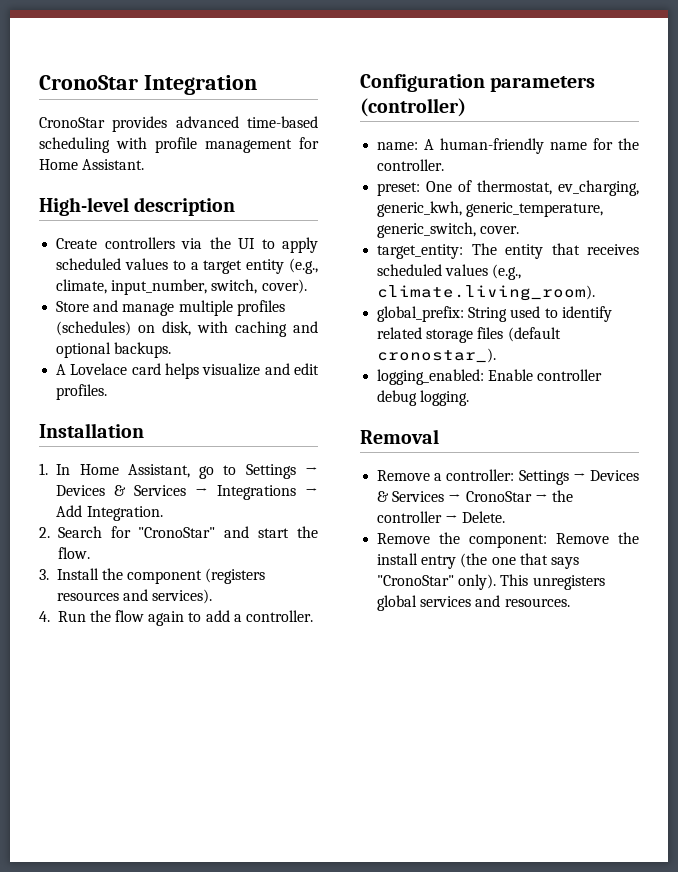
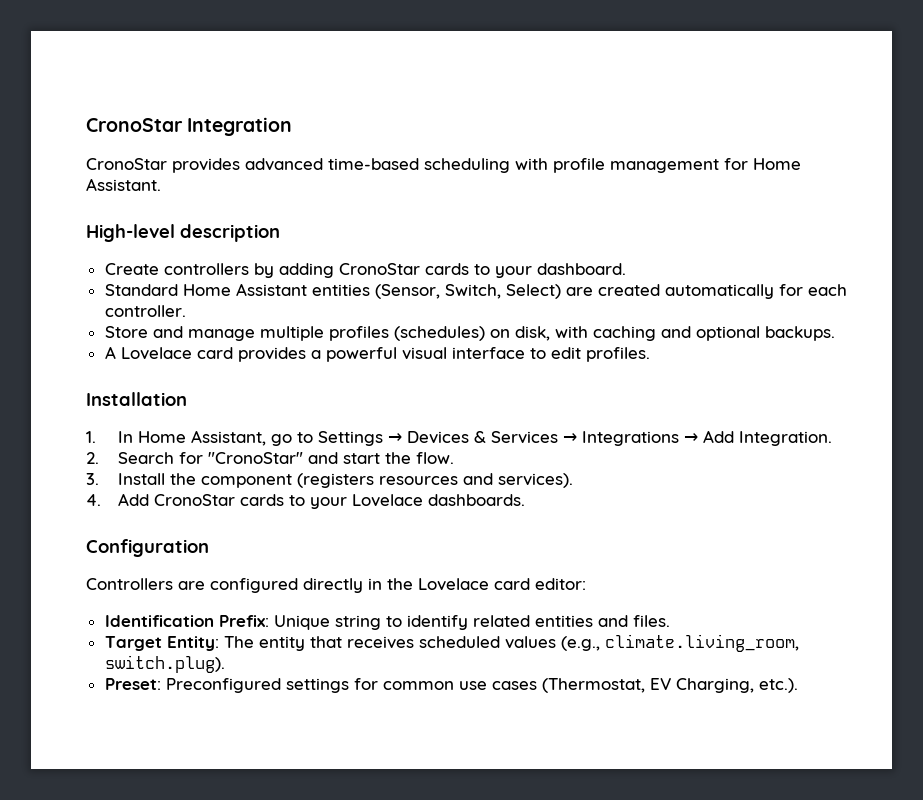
- Create controllers via the UI to apply scheduled values to a target entity (e.g., climate, input_number, switch, cover).
+ Create controllers by adding CronoStar cards to your dashboard.
+ Standard Home Assistant entities (Sensor, Switch, Select) are created automatically for each controller.
- A Lovelace card helps visualize and edit profiles.
+ A Lovelace card provides a powerful visual interface to edit profiles.
- 4. Run the flow again to add a controller.
- Configuration parameters (controller)
- name: A human-friendly name for the controller.
- preset: One of thermostat, ev_charging, generic_kwh, generic_temperature, generic_switch, cover.
- target_entity: The entity that receives scheduled values (e.g., climate.living_room).
- global_prefix: String used to identify related storage files (default cronostar_).
- logging_enabled: Enable controller debug logging.
- Removal
- Remove a controller: Settings → Devices & Services → CronoStar → the controller → Delete.
- Remove the component: Remove the install entry (the one that says "CronoStar" only). This unregisters global services and resources.
+ 4. Add CronoStar cards to your Lovelace dashboards.
+ Configuration
+ Controllers are configured directly in the Lovelace card editor:
+ Identification Prefix: Unique string to identify related entities and files.
+ Target Entity: The entity that receives scheduled values (e.g., climate.living_room, switch.plug).
+ Preset: Preconfigured settings for common use cases (Thermostat, EV Charging, etc.).

